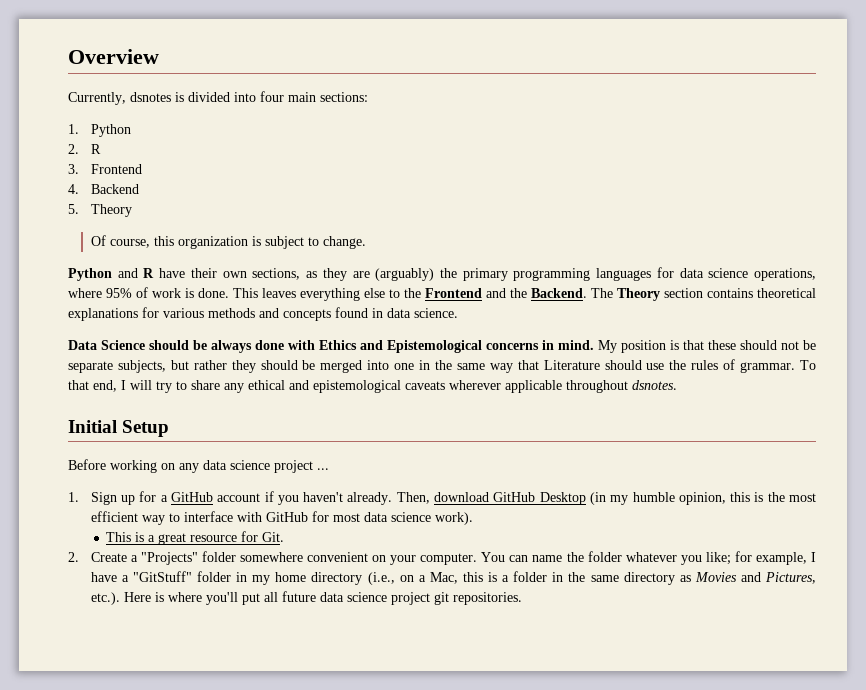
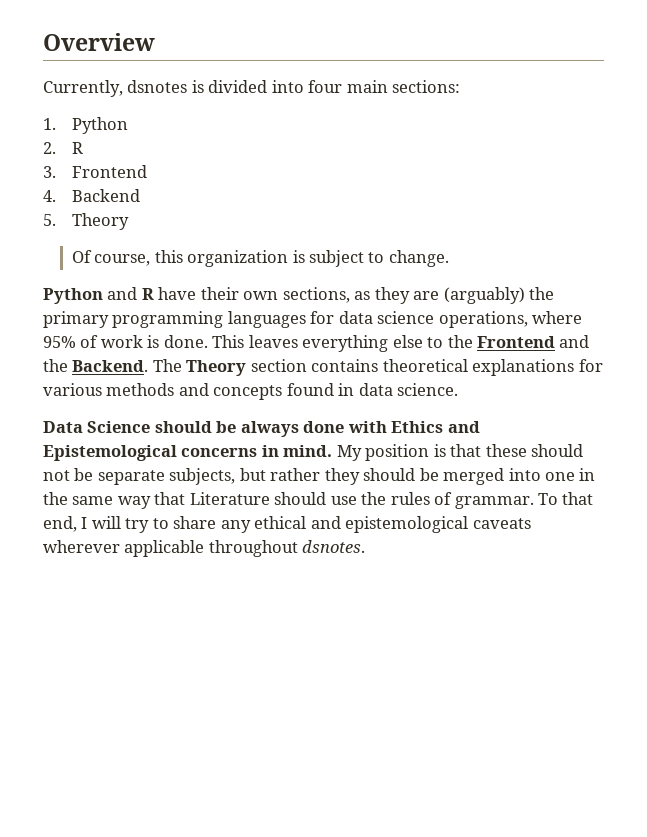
- Initial Setup
- Before working on any data science project ...
- 1. Sign up for a GitHub account if you haven't already. Then, download GitHub Desktop (in my humble opinion, this is the most efficient way to interface with GitHub for most data science work).
- This is a great resource for Git.
- 2. Create a "Projects" folder somewhere convenient on your computer. You can name the folder whatever you like; for example, I have a "GitStuff" folder in my home directory (i.e., on a Mac, this is a folder in the same directory as Movies and Pictures, etc.). Here is where you'll put all future data science project git repositories.

